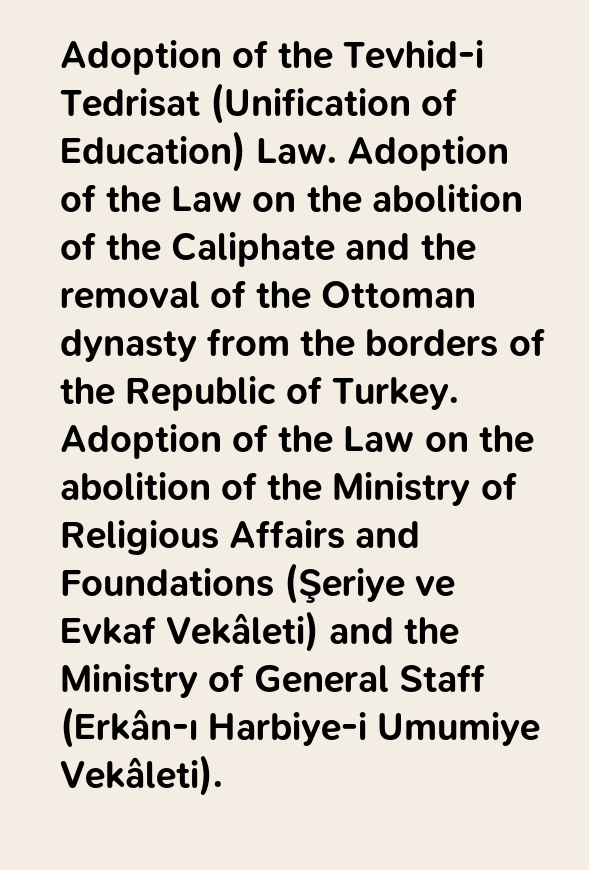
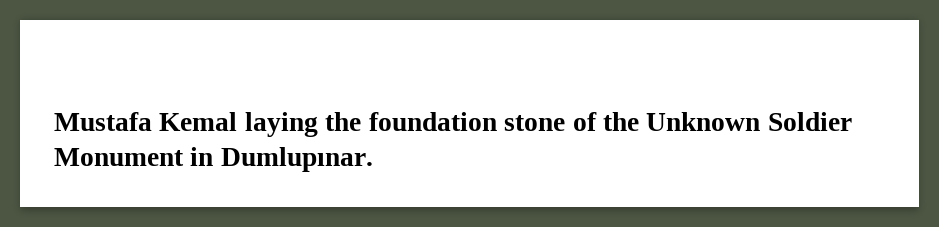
- Adoption of the Tevhid-i Tedrisat (Unification of Education) Law. Adoption of the Law on the abolition of the Caliphate and the removal of the Ottoman dynasty from the borders of the Republic of Turkey. Adoption of the Law on the abolition of the Ministry of Religious Affairs and Foundations (Şeriye ve Evkaf Vekâleti) and the Ministry of General Staff (Erkân-ı Harbiye-i Umumiye Vekâleti).
+ Mustafa Kemal laying the foundation stone of the Unknown Soldier Monument in Dumlupınar.

